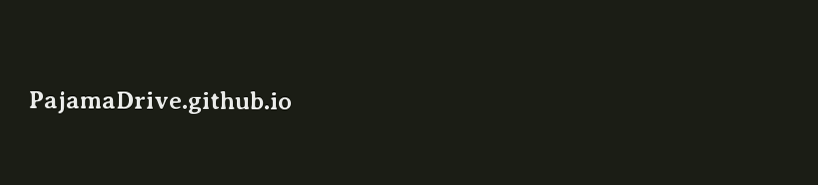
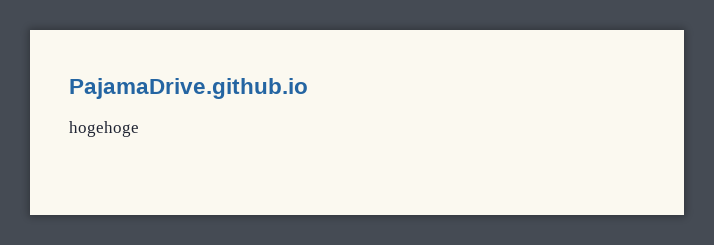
+ hogehoge

